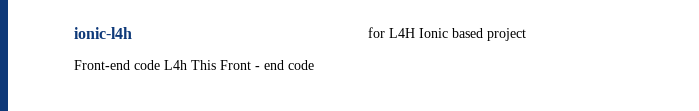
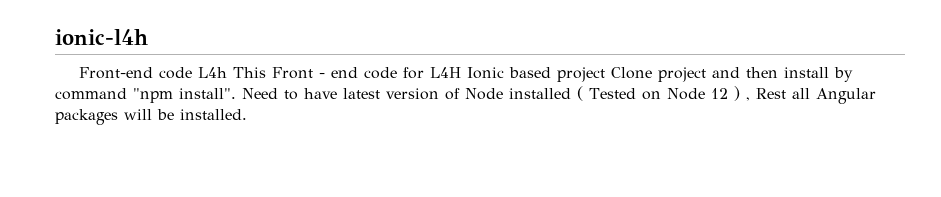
- Front-end code L4h This Front - end code for L4H Ionic based project
+ Front-end code L4h This Front - end code for L4H Ionic based project Clone project and then install by command "npm install". Need to have latest version of Node installed ( Tested on Node 12 ) , Rest all Angular packages will be installed.

